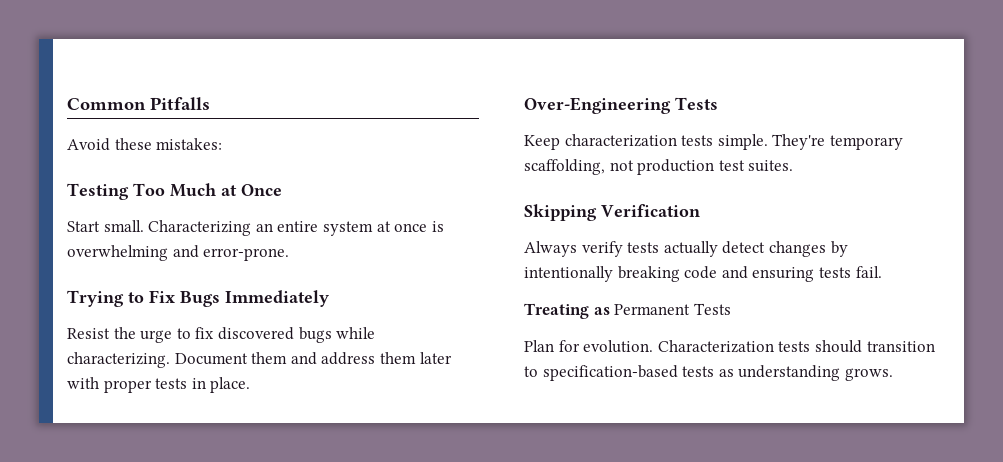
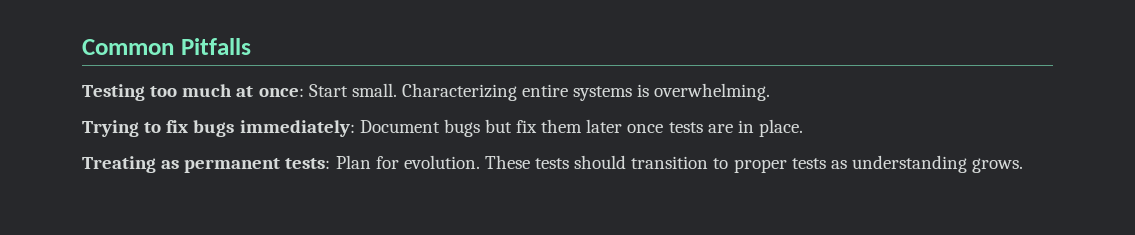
- Avoid these mistakes:
- Testing Too Much at Once
- Start small. Characterizing an entire system at once is overwhelming and error-prone.
- Trying to Fix Bugs Immediately
- Resist the urge to fix discovered bugs while characterizing. Document them and address them later with proper tests in place.
- Over-Engineering Tests
- Keep characterization tests simple. They're temporary scaffolding, not production test suites.
- Skipping Verification
- Always verify tests actually detect changes by intentionally breaking code and ensuring tests fail.
+ Testing too much at once: Start small. Characterizing entire systems is overwhelming.
+ Trying to fix bugs immediately: Document bugs but fix them later once tests are in place.
- Treating as Permanent Tests
- Plan for evolution.
+ Treating as permanent tests: Plan for evolution.
- Characterization tests should transition to specification-based tests as understanding grows.
+ These tests should transition to proper tests as understanding grows.

